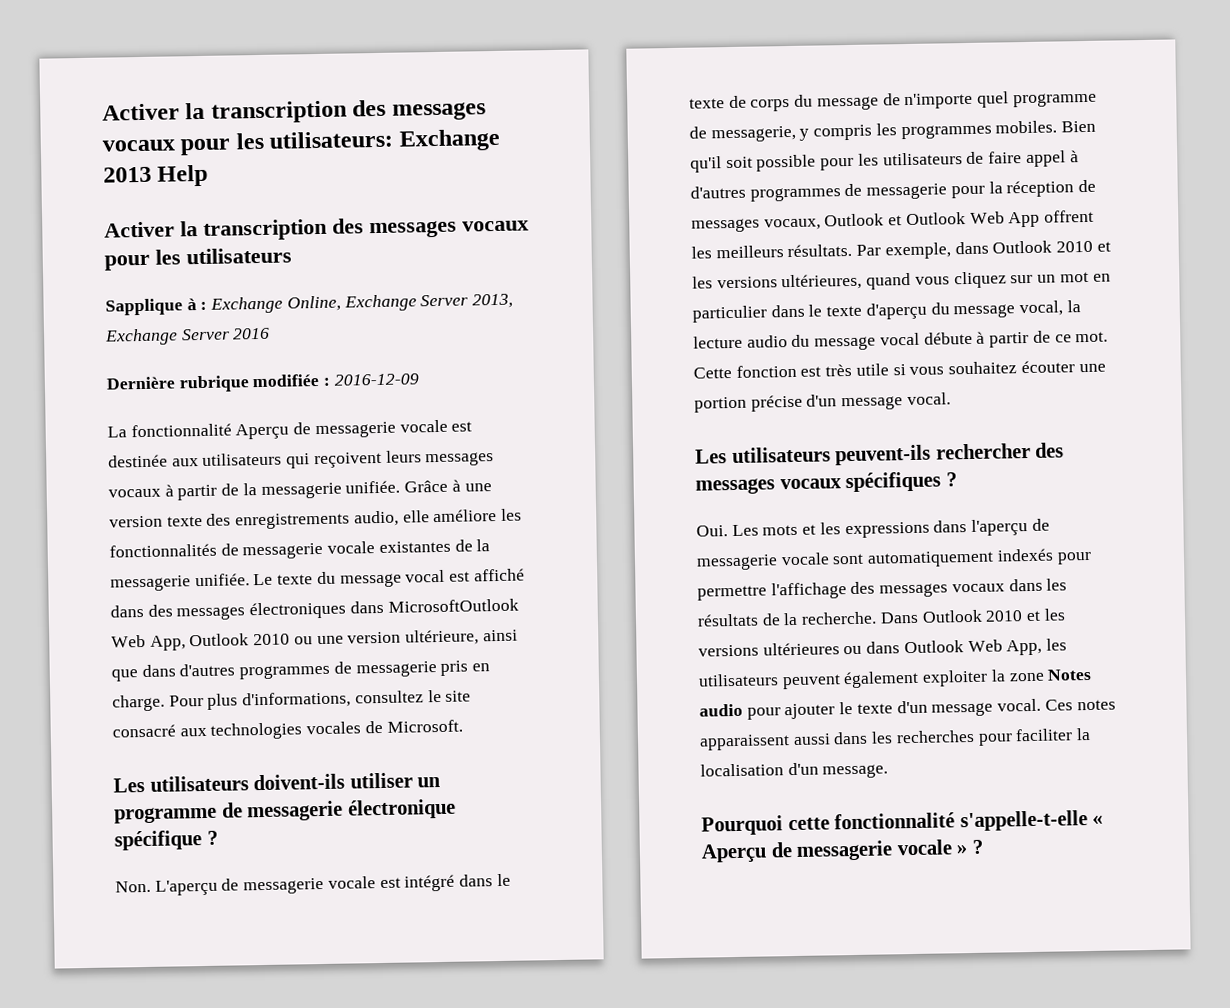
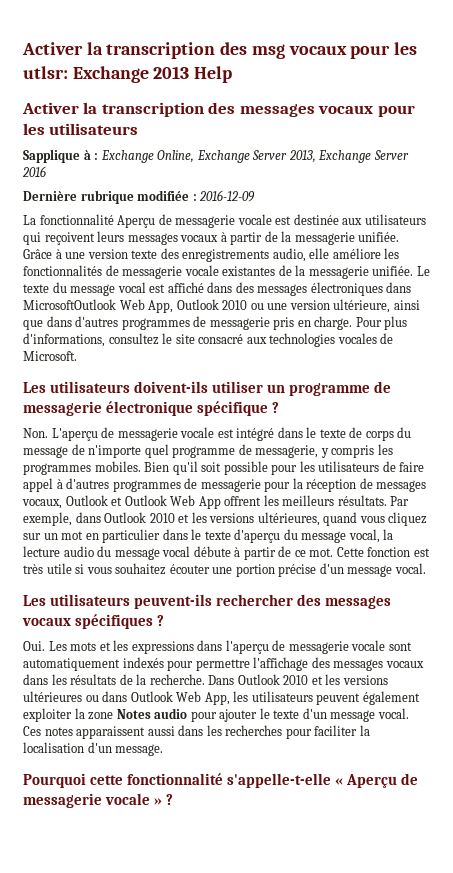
- Activer la transcription des messages vocaux pour les utilisateurs: Exchange 2013 Help
+ Activer la transcription des msg vocaux pour les utlsr: Exchange 2013 Help

